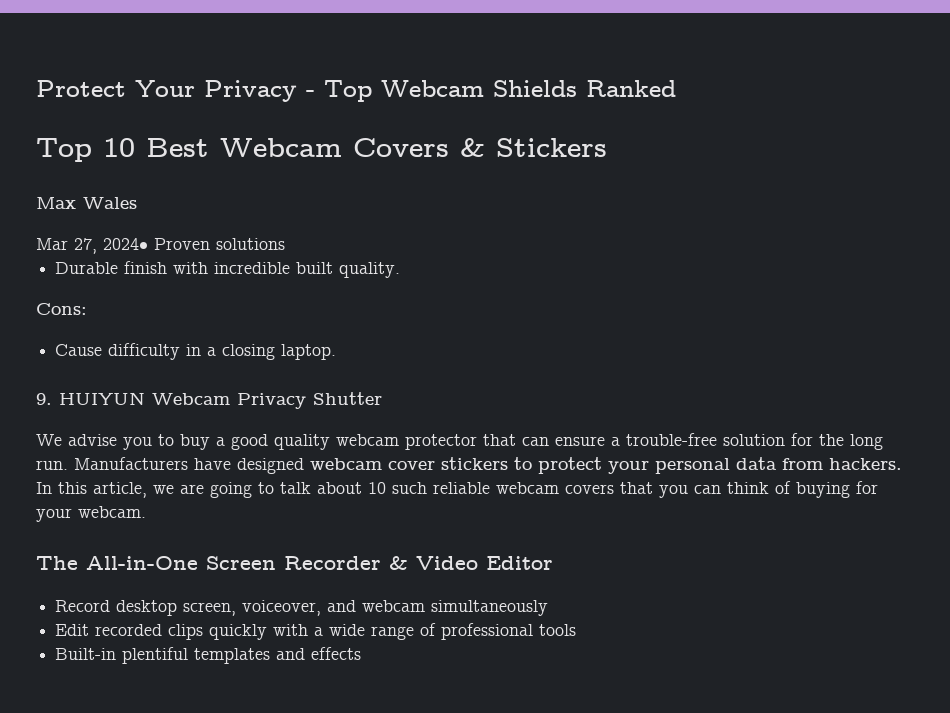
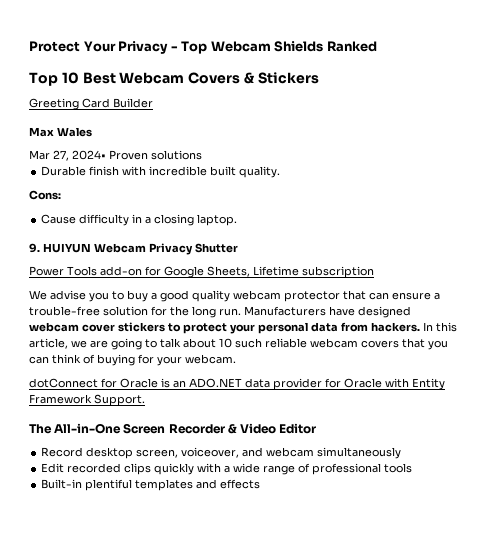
+ Greeting Card Builder
+ Power Tools add-on for Google Sheets, Lifetime subscription
+ dotConnect for Oracle is an ADO.NET data provider for Oracle with Entity Framework Support.

